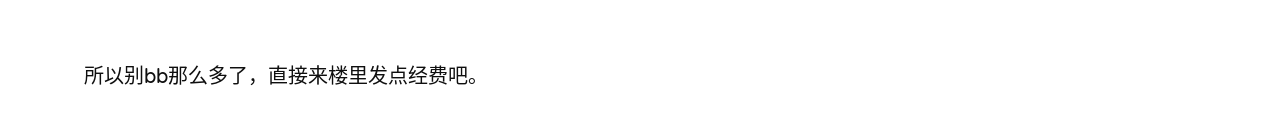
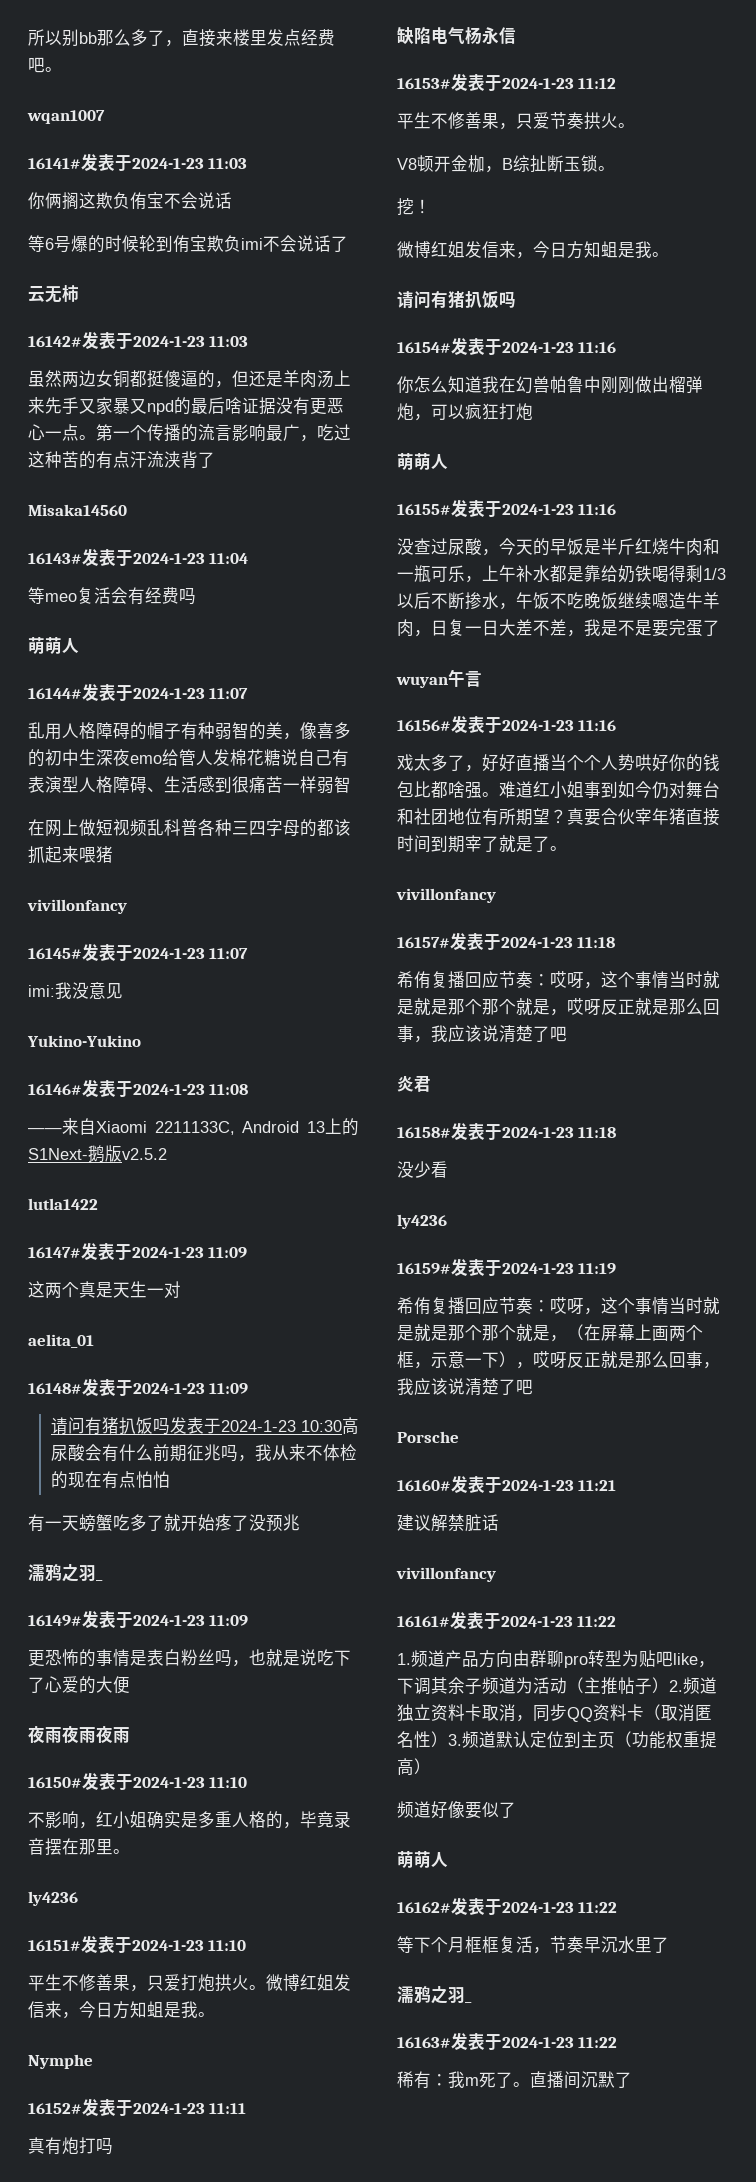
+ wqan1007
+ 16141#发表于2024-1-23 11:03
+ 你俩搁这欺负侑宝不会说话
+ 等6号爆的时候轮到侑宝欺负imi不会说话了
+ 云无柿
+ 16142#发表于2024-1-23 11:03
+ 虽然两边女铜都挺傻逼的，但还是羊肉汤上来先手又家暴又npd的最后啥证据没有更恶心一点。第一个传播的流言影响最广，吃过这种苦的有点汗流浃背了
+ Misaka14560
+ 16143#发表于2024-1-23 11:04
+ 等meo复活会有经费吗
+ 萌萌人
+ 16144#发表于2024-1-23 11:07
+ 乱用人格障碍的帽子有种弱智的美，像喜多的初中生深夜emo给管人发棉花糖说自己有表演型人格障碍、生活感到很痛苦一样弱智
+ 在网上做短视频乱科普各种三四字母的都该抓起来喂猪
+ vivillonfancy
+ 16145#发表于2024-1-23 11:07
+ imi:我没意见
+ Yukino-Yukino
+ 16146#发表于2024-1-23 11:08
+ ——来自Xiaomi 2211133C, Android 13上的S1Next-鹅版v2.5.2
+ lutla1422
+ 16147#发表于2024-1-23 11:09
+ 这两个真是天生一对
+ aelita_01
+ 16148#发表于2024-1-23 11:09
+ 请问有猪扒饭吗发表于2024-1-23 10:30高尿酸会有什么前期征兆吗，我从来不体检的现在有点怕怕
+ 有一天螃蟹吃多了就开始疼了没预兆
+ 濡鸦之羽_
+ 16149#发表于2024-1-23 11:09
+ 更恐怖的事情是表白粉丝吗，也就是说吃下了心爱的大便
+ 夜雨夜雨夜雨
+ 16150#发表于2024-1-23 11:10
+ 不影响，红小姐确实是多重人格的，毕竟录音摆在那里。
+ ly4236
+ 16151#发表于2024-1-23 11:10
+ 平生不修善果，只爱打炮拱火。微博红姐发信来，今日方知蛆是我。
+ Nymphe
+ 16152#发表于2024-1-23 11:11
+ 真有炮打吗
+ 缺陷电气杨永信
+ 16153#发表于2024-1-23 11:12
+ 平生不修善果，只爱节奏拱火。
+ V8顿开金枷，B综扯断玉锁。
+ 挖！
+ 微博红姐发信来，今日方知蛆是我。
+ 请问有猪扒饭吗
+ 16154#发表于2024-1-23 11:16
+ 你怎么知道我在幻兽帕鲁中刚刚做出榴弹炮，可以疯狂打炮
+ 萌萌人
+ 16155#发表于2024-1-23 11:16
+ 没查过尿酸，今天的早饭是半斤红烧牛肉和一瓶可乐，上午补水都是靠给奶铁喝得剩1/3以后不断掺水，午饭不吃晚饭继续嗯造牛羊肉，日复一日大差不差，我是不是要完蛋了
+ wuyan午言
+ 16156#发表于2024-1-23 11:16
+ 戏太多了，好好直播当个个人势哄好你的钱包比都啥强。难道红小姐事到如今仍对舞台和社团地位有所期望？真要合伙宰年猪直接时间到期宰了就是了。
+ vivillonfancy
+ 16157#发表于2024-1-23 11:18
+ 希侑复播回应节奏：哎呀，这个事情当时就是就是那个那个就是，哎呀反正就是那么回事，我应该说清楚了吧
+ 炎君
+ 16158#发表于2024-1-23 11:18
+ 没少看
+ ly4236
+ 16159#发表于2024-1-23 11:19
+ 希侑复播回应节奏：哎呀，这个事情当时就是就是那个那个就是，（在屏幕上画两个框，示意一下），哎呀反正就是那么回事，我应该说清楚了吧
+ Porsche
+ 16160#发表于2024-1-23 11:21
+ 建议解禁脏话
+ vivillonfancy
+ 16161#发表于2024-1-23 11:22
+ 1.频道产品方向由群聊pro转型为贴吧like，下调其余子频道为活动（主推帖子）2.频道独立资料卡取消，同步QQ资料卡（取消匿名性）3.频道默认定位到主页（功能权重提高）
+ 频道好像要似了
+ 萌萌人
+ 16162#发表于2024-1-23 11:22
+ 等下个月框框复活，节奏早沉水里了
+ 濡鸦之羽_
+ 16163#发表于2024-1-23 11:22
+ 稀有：我m死了。直播间沉默了

